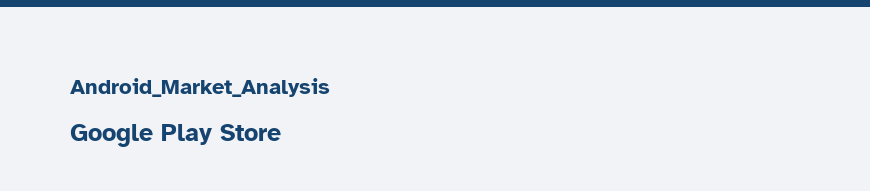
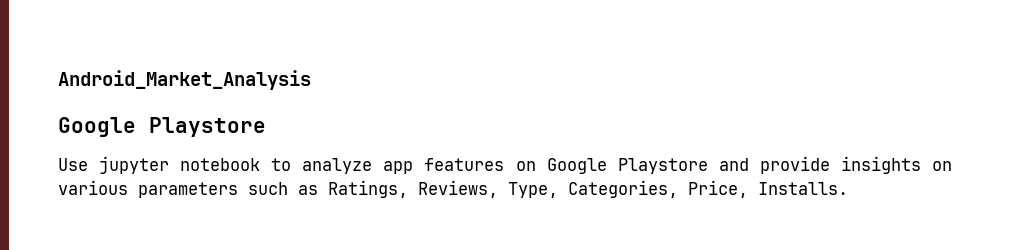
  Android_Market_Analysis
- Google Play Store
+ Google Playstore
+ Use jupyter notebook to analyze app features on Google Playstore and provide insights on various parameters such as Ratings, Reviews, Type, Categories, Price, Installs.

